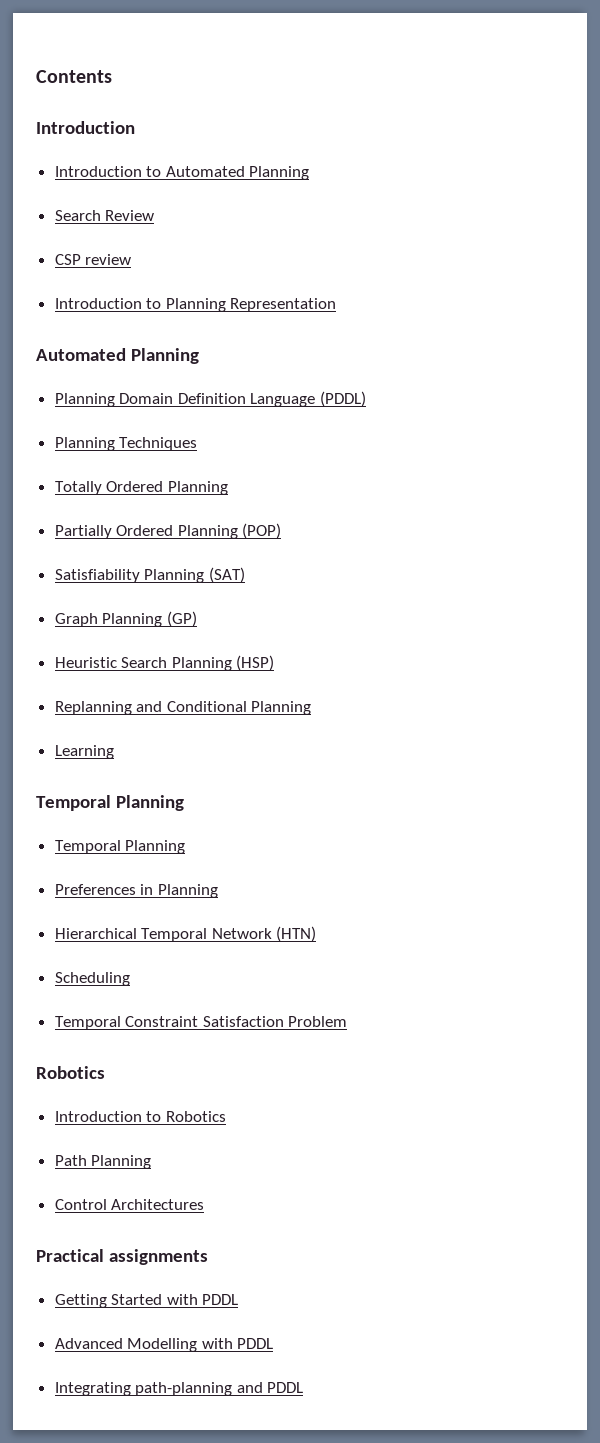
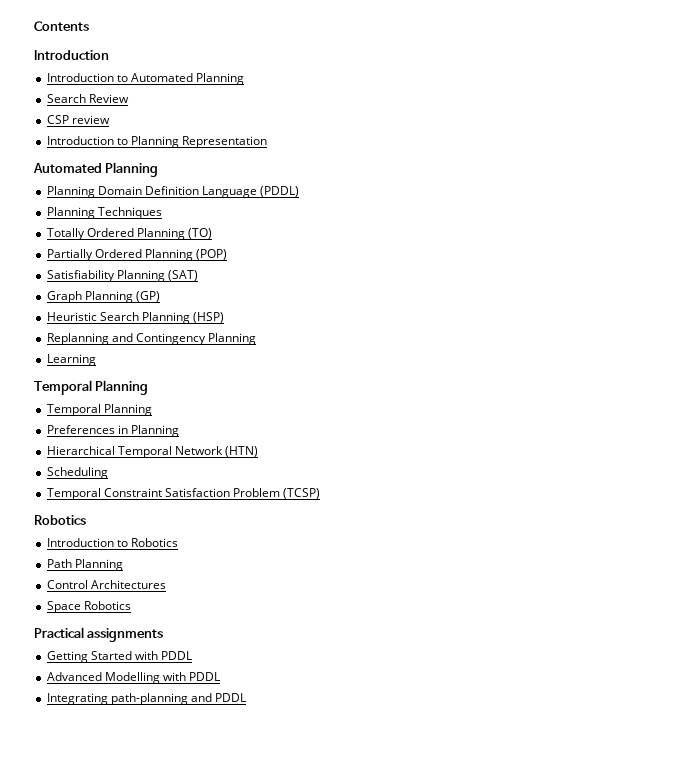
- Totally Ordered Planning
+ Totally Ordered Planning (TO)
- Replanning and Conditional Planning
+ Replanning and Contingency Planning
- Temporal Constraint Satisfaction Problem
+ Temporal Constraint Satisfaction Problem (TCSP)
+ Space Robotics

